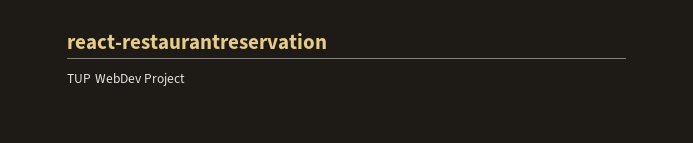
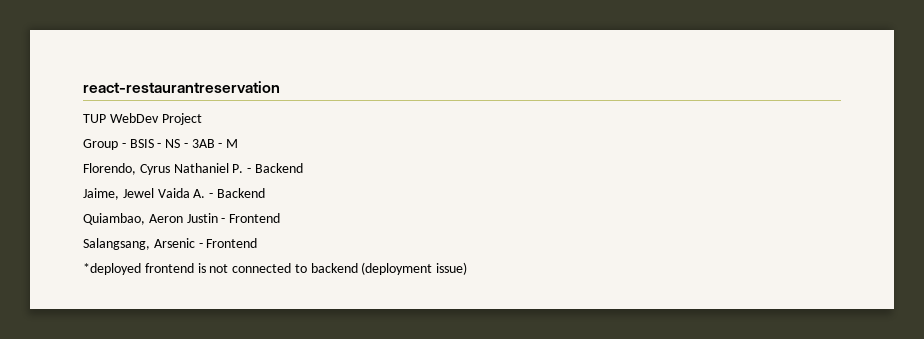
+ Group - BSIS - NS - 3AB - M
+ Florendo, Cyrus Nathaniel P. - Backend
+ Jaime, Jewel Vaida A. - Backend
+ Quiambao, Aeron Justin - Frontend
+ Salangsang, Arsenic - Frontend
+ *deployed frontend is not connected to backend (deployment issue)

